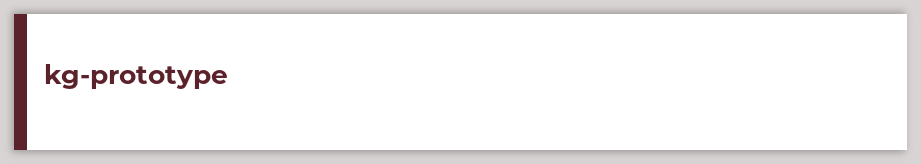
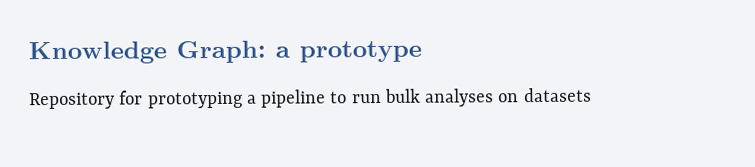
- kg-prototype
+ Knowledge Graph: a prototype
+ Repository for prototyping a pipeline to run bulk analyses on datasets

